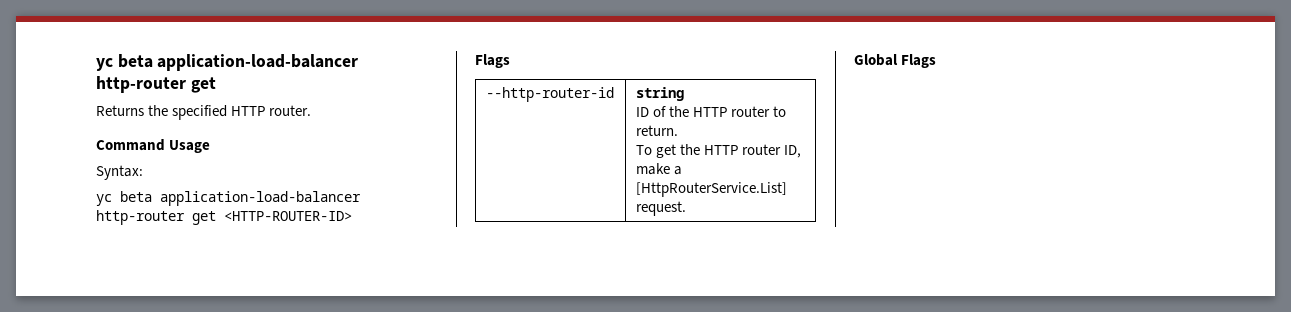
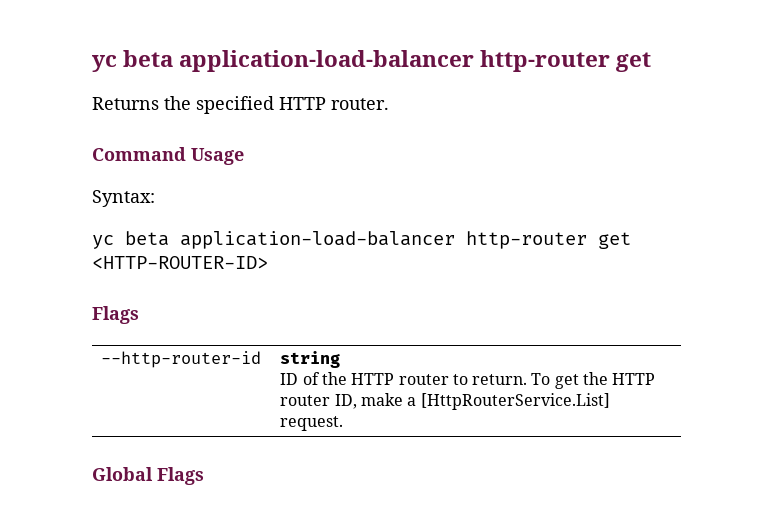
  --http-router-id | string
- ID of the HTTP router to return.
- To get the HTTP router ID, make a [HttpRouterService.List] request.
+ ID of the HTTP router to return. To get the HTTP router ID, make a [HttpRouterService.List] request.

